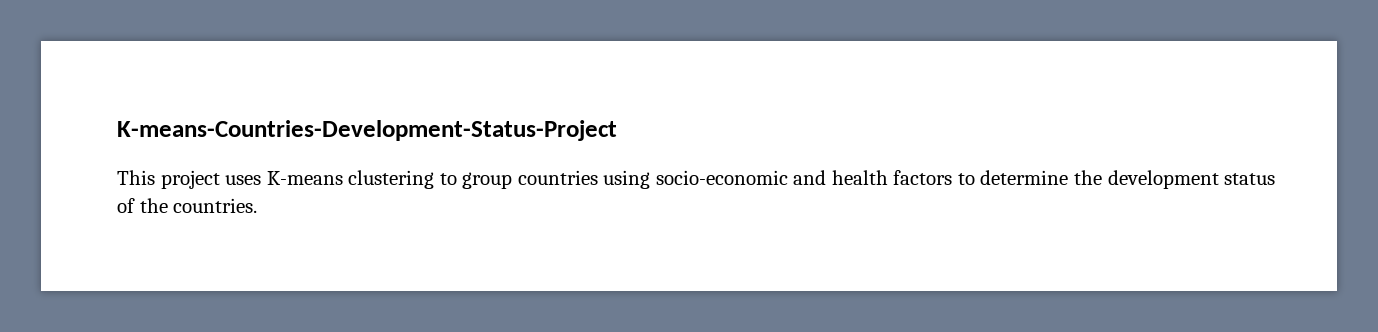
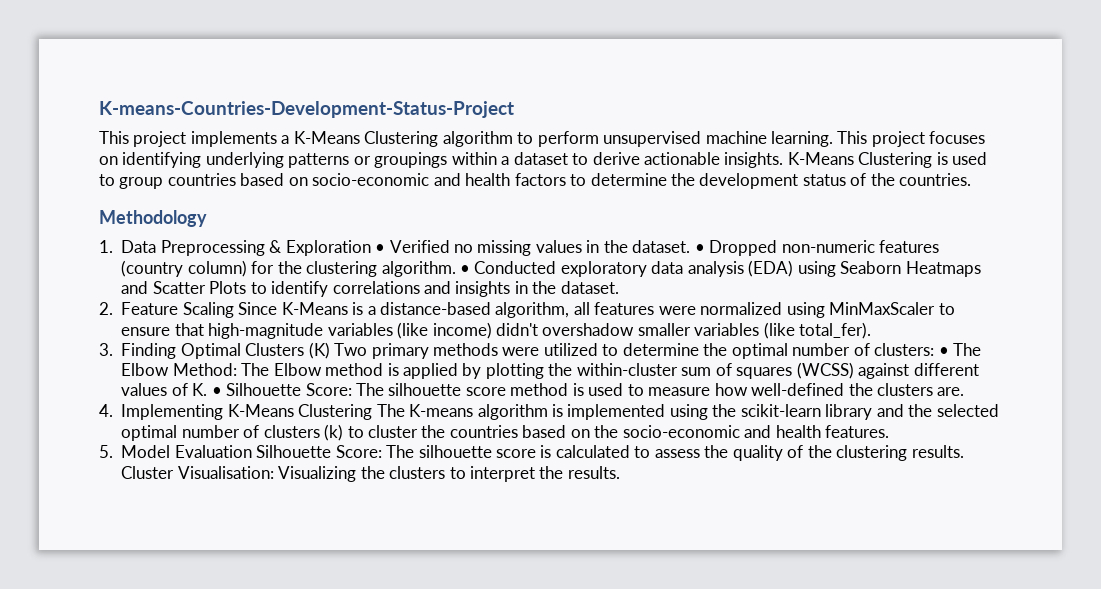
- This project uses K-means clustering to group countries using socio-economic and health factors to determine the development status of the countries.
+ This project implements a K-Means Clustering algorithm to perform unsupervised machine learning. This project focuses on identifying underlying patterns or groupings within a dataset to derive actionable insights. K-Means Clustering is used to group countries based on socio-economic and health factors to determine the development status of the countries.
+ Methodology
+ 1. Data Preprocessing & Exploration • Verified no missing values in the dataset. • Dropped non-numeric features (country column) for the clustering algorithm. • Conducted exploratory data analysis (EDA) using Seaborn Heatmaps and Scatter Plots to identify correlations and insights in the dataset.
+ 2. Feature Scaling Since K-Means is a distance-based algorithm, all features were normalized using MinMaxScaler to ensure that high-magnitude variables (like income) didn't overshadow smaller variables (like total_fer).
+ 3. Finding Optimal Clusters (K) Two primary methods were utilized to determine the optimal number of clusters: • The Elbow Method: The Elbow method is applied by plotting the within-cluster sum of squares (WCSS) against different values of K. • Silhouette Score: The silhouette score method is used to measure how well-defined the clusters are.
+ 4. Implementing K-Means Clustering The K-means algorithm is implemented using the scikit-learn library and the selected optimal number of clusters (k) to cluster the countries based on the socio-economic and health features.
+ 5. Model Evaluation Silhouette Score: The silhouette score is calculated to assess the quality of the clustering results. Cluster Visualisation: Visualizing the clusters to interpret the results.

